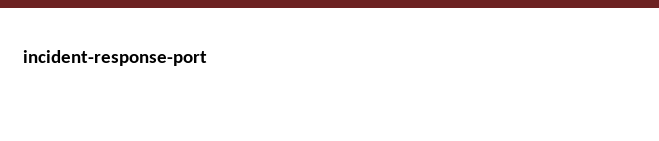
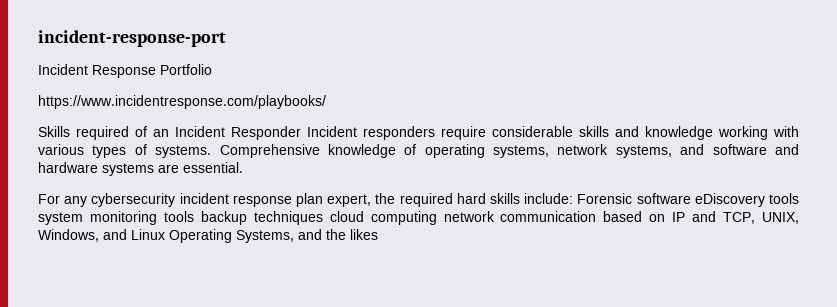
+ Incident Response Portfolio
+ https://www.incidentresponse.com/playbooks/
+ Skills required of an Incident Responder Incident responders require considerable skills and knowledge working with various types of systems. Comprehensive knowledge of operating systems, network systems, and software and hardware systems are essential.
+ For any cybersecurity incident response plan expert, the required hard skills include: Forensic software eDiscovery tools system monitoring tools backup techniques cloud computing network communication based on IP and TCP, UNIX, Windows, and Linux Operating Systems, and the likes

